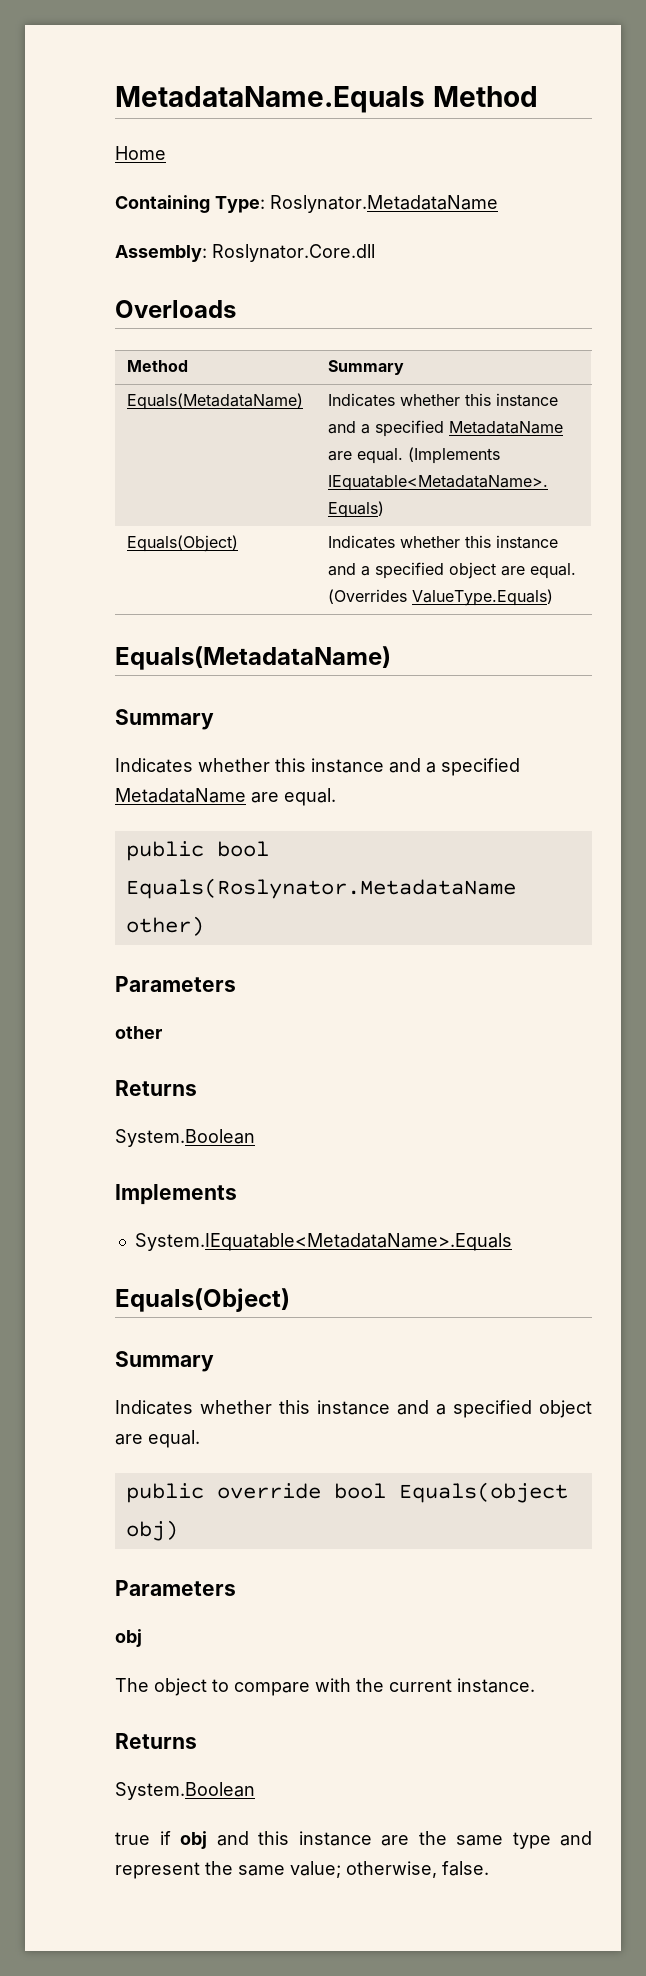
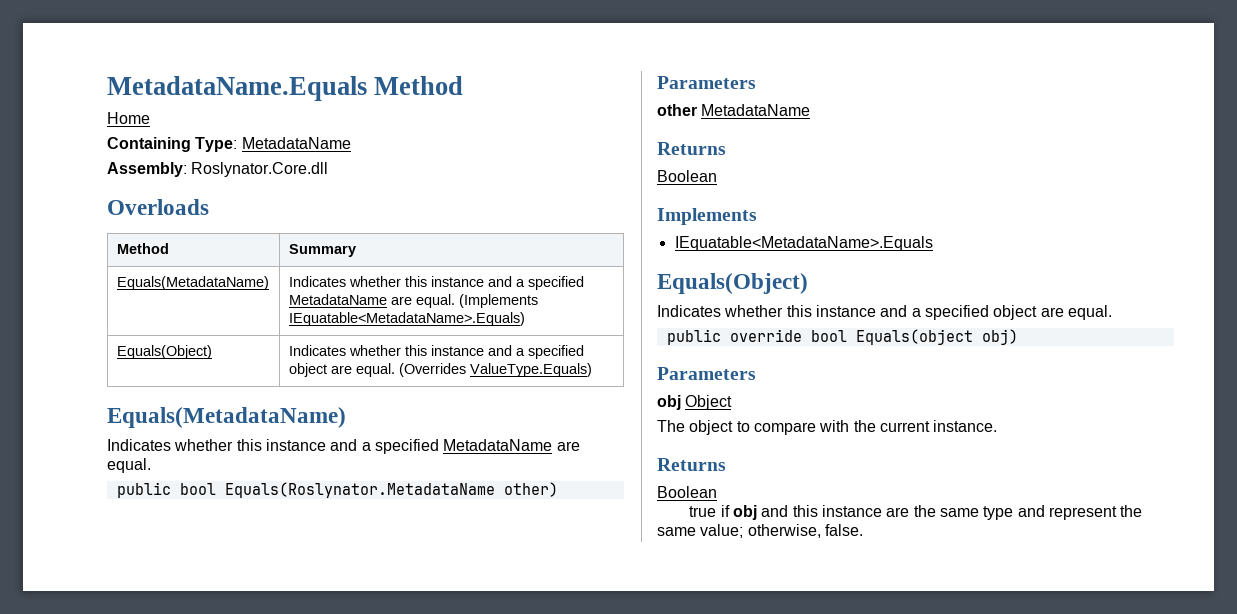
- Containing Type: Roslynator.MetadataName
+ Containing Type: MetadataName
  Equals(Object) | Indicates whether this instance and a specified object are equal. (Overrides ValueType.Equals)
  Equals(MetadataName)
- Summary
- other
+ other MetadataName
  Returns
- System.Boolean
+ Boolean
- System.IEquatable<MetadataName>.Equals
+ IEquatable<MetadataName>.Equals
  Equals(Object)
- Summary
  public override bool Equals(object obj)
  Parameters
- obj
+ obj Object
  The object to compare with the current instance.
  Returns
- System.Boolean
+ Boolean

